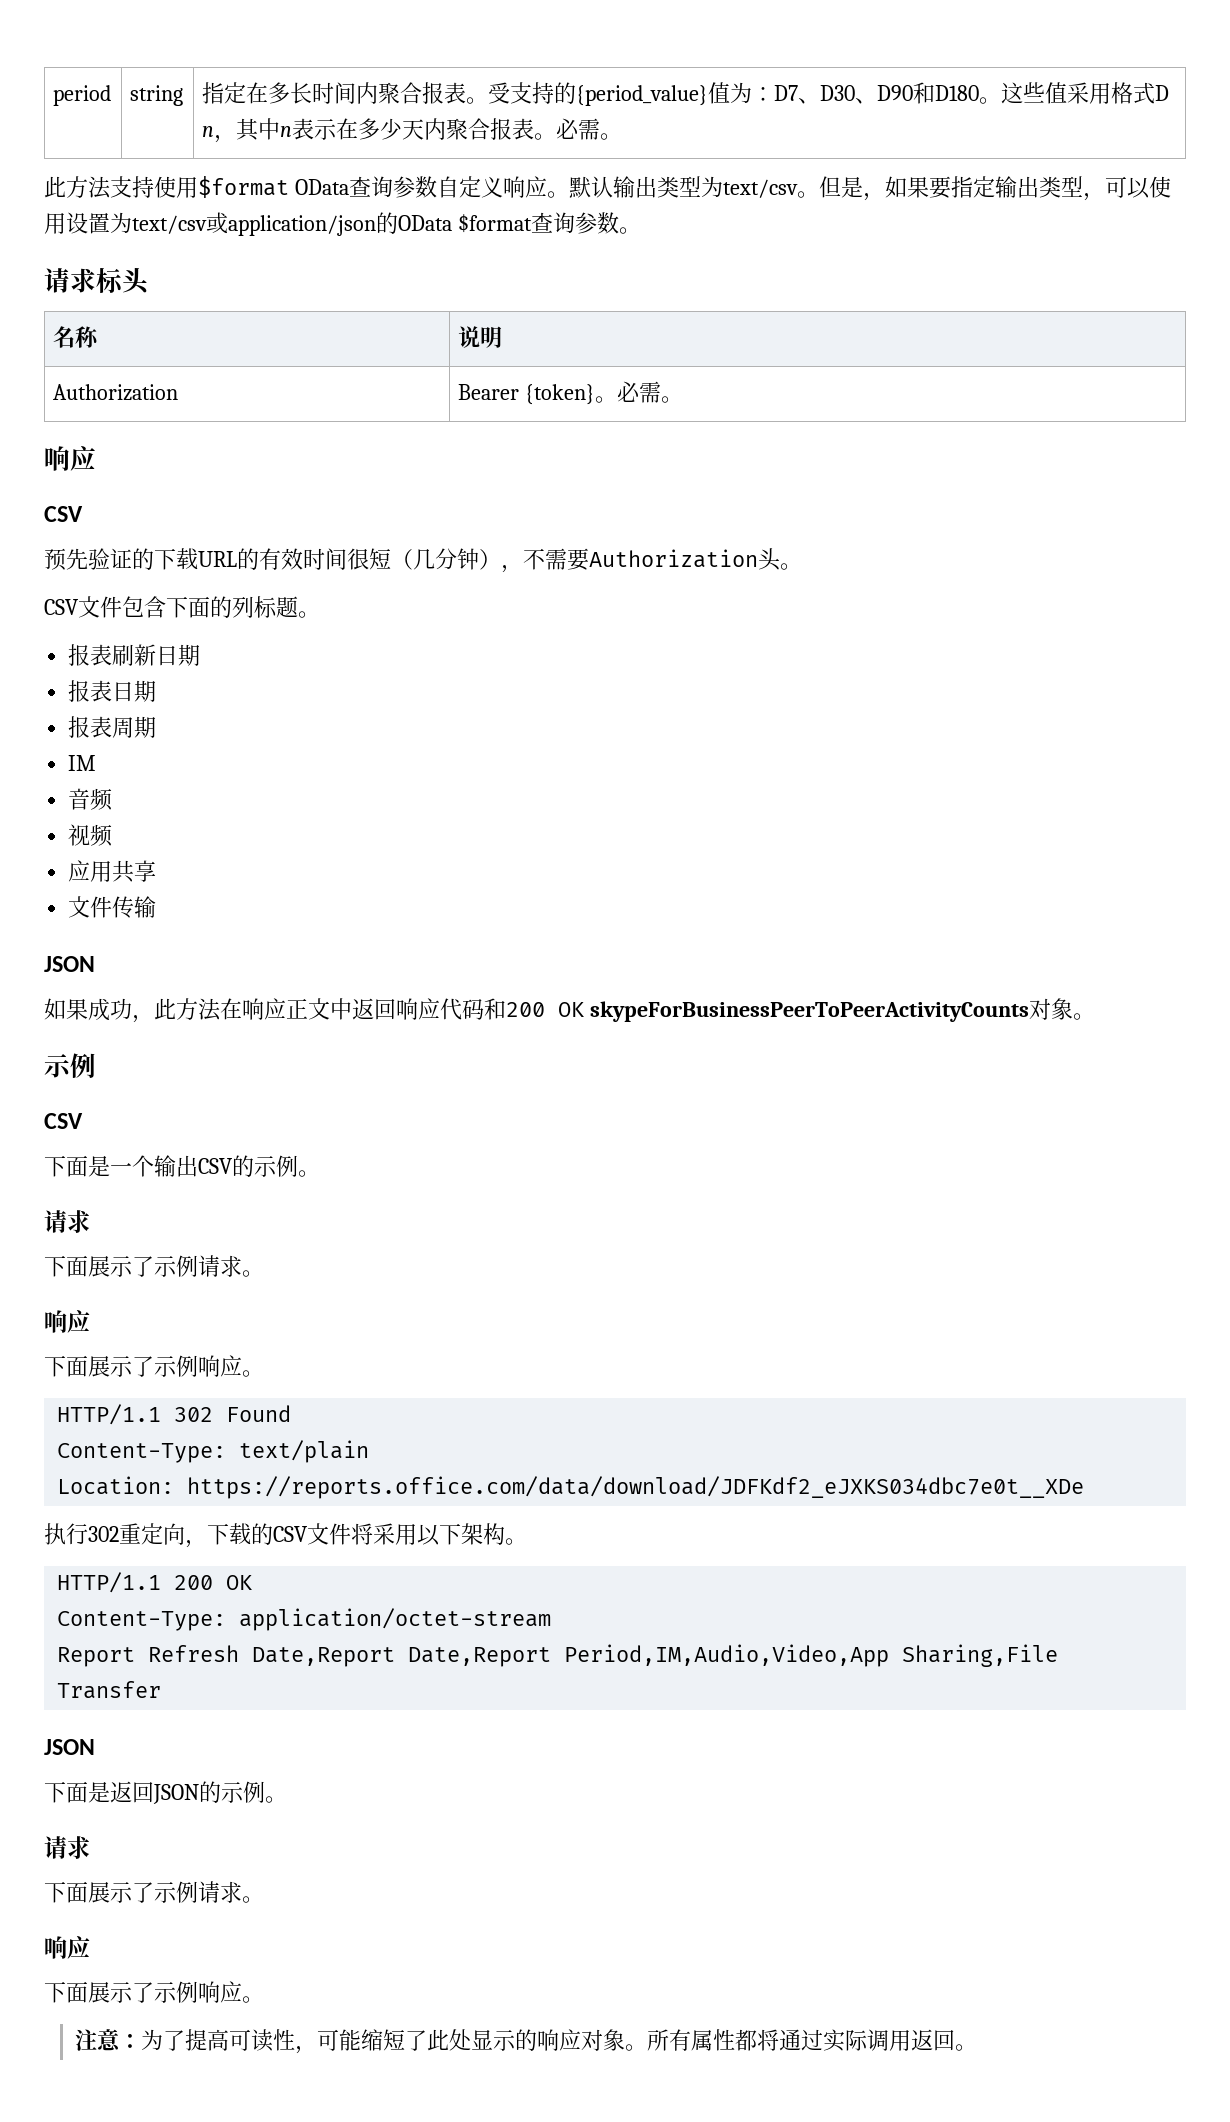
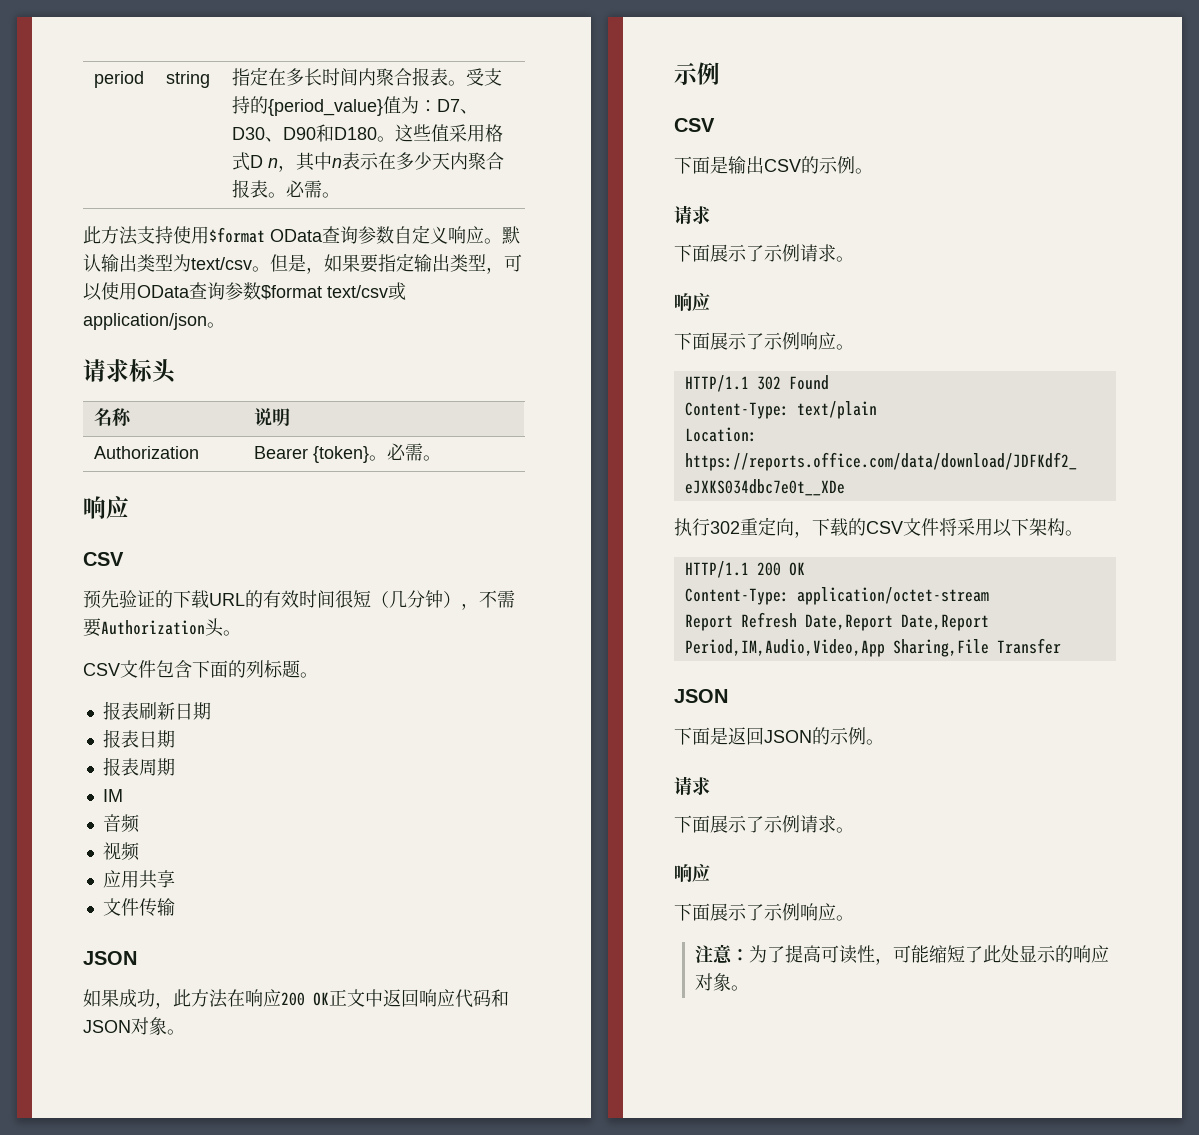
- 但是，如果要指定输出类型，可以使用设置为text/csv或application/json的OData $format查询参数。
+ 但是，如果要指定输出类型，可以使用OData查询参数$format text/csv或application/json。
- 如果成功，此方法在响应正文中返回响应代码和200 OK skypeForBusinessPeerToPeerActivityCounts对象。
+ 如果成功，此方法在响应200 OK正文中返回响应代码和JSON对象。
- 下面是一个输出CSV的示例。
+ 下面是输出CSV的示例。
- 所有属性都将通过实际调用返回。

